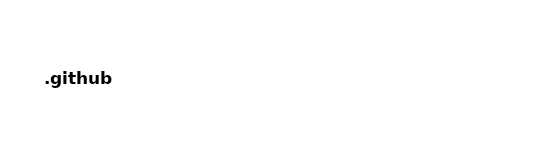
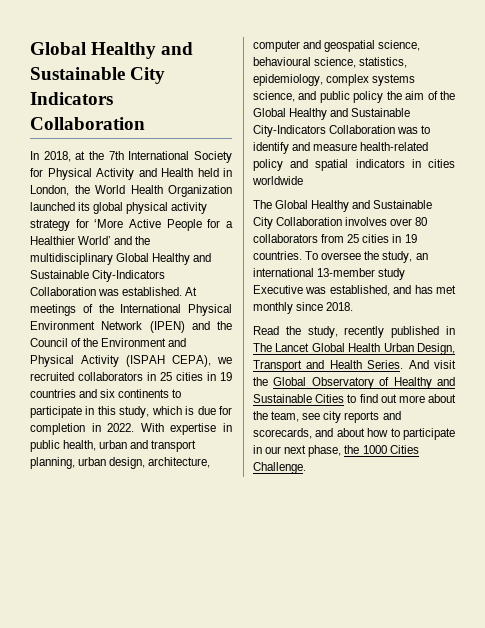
- .github
+ Global Healthy and Sustainable City Indicators Collaboration
+ In 2018, at the 7th International Society for Physical Activity and Health held in London, the World Health Organization launched its global physical activity strategy for ‘More Active People for a Healthier World’ and the multidisciplinary Global Healthy and Sustainable City-Indicators Collaboration was established. At meetings of the International Physical Environment Network (IPEN) and the Council of the Environment and Physical Activity (ISPAH CEPA), we recruited collaborators in 25 cities in 19 countries and six continents to participate in this study, which is due for completion in 2022. With expertise in public health, urban and transport planning, urban design, architecture, computer and geospatial science, behavioural science, statistics, epidemiology, complex systems science, and public policy the aim of the Global Healthy and Sustainable City-Indicators Collaboration was to identify and measure health-related policy and spatial indicators in cities worldwide
+ The Global Healthy and Sustainable City Collaboration involves over 80 collaborators from 25 cities in 19 countries. To oversee the study, an international 13-member study Executive was established, and has met monthly since 2018.
+ Read the study, recently published in The Lancet Global Health Urban Design, Transport and Health Series. And visit the Global Observatory of Healthy and Sustainable Cities to find out more about the team, see city reports and scorecards, and about how to participate in our next phase, the 1000 Cities Challenge.

